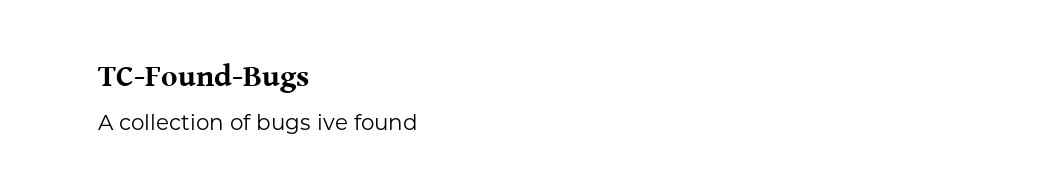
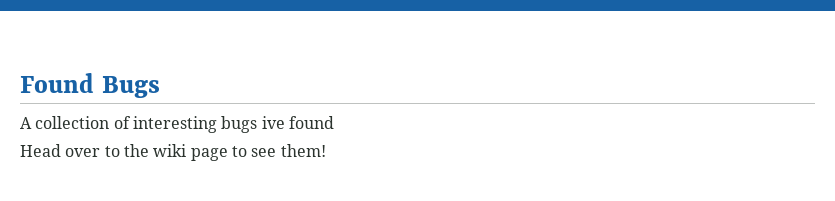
- TC-Found-Bugs
+ Found Bugs
- A collection of bugs ive found
+ A collection of interesting bugs ive found
+ Head over to the wiki page to see them!

